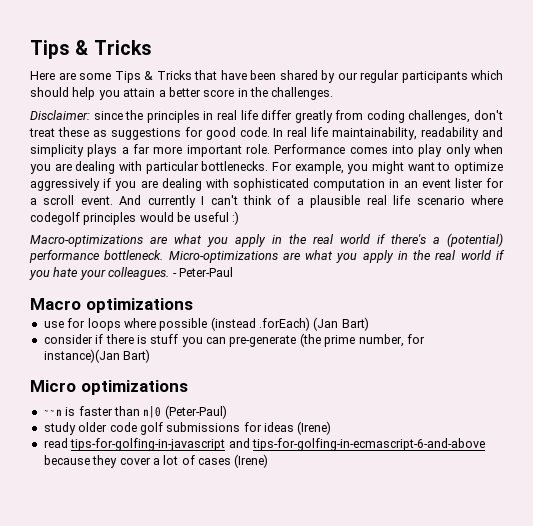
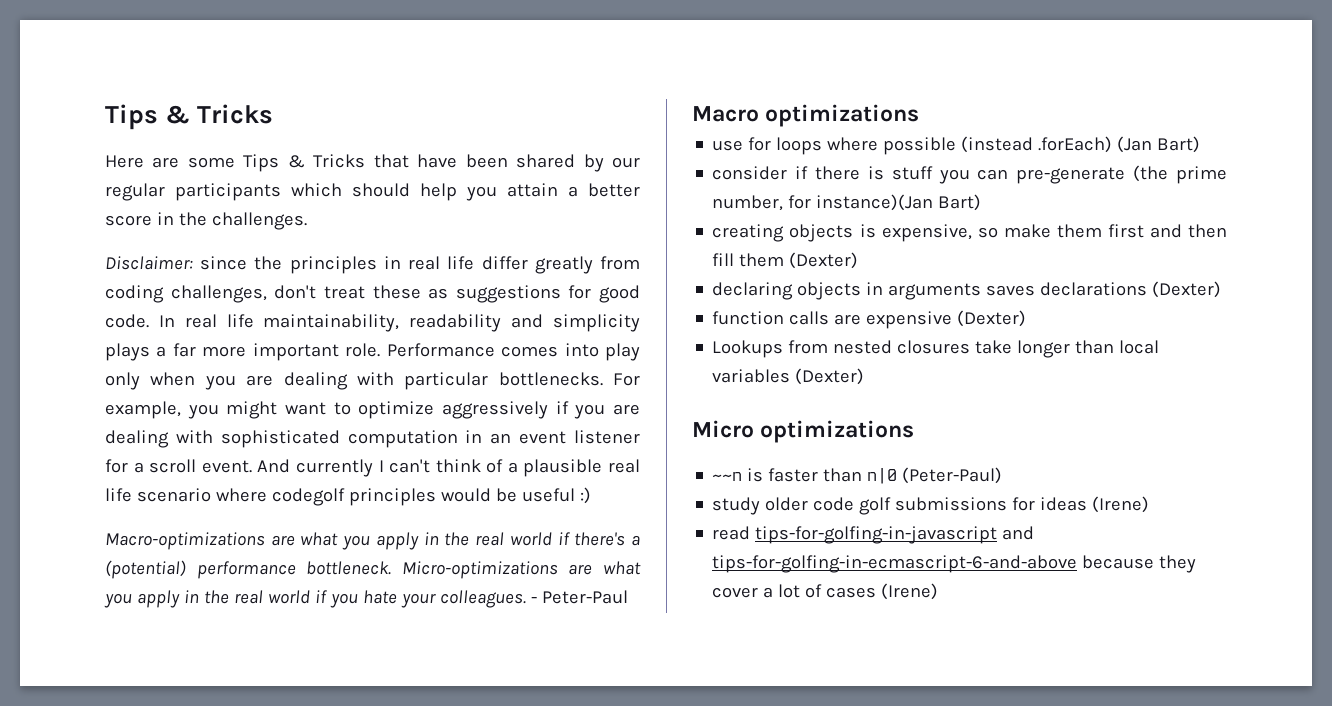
- For example, you might want to optimize aggressively if you are dealing with sophisticated computation in an event lister for a scroll event.
+ For example, you might want to optimize aggressively if you are dealing with sophisticated computation in an event listener for a scroll event.
+ creating objects is expensive, so make them first and then fill them (Dexter)
+ declaring objects in arguments saves declarations (Dexter)
+ function calls are expensive (Dexter)
+ Lookups from nested closures take longer than local variables (Dexter)

